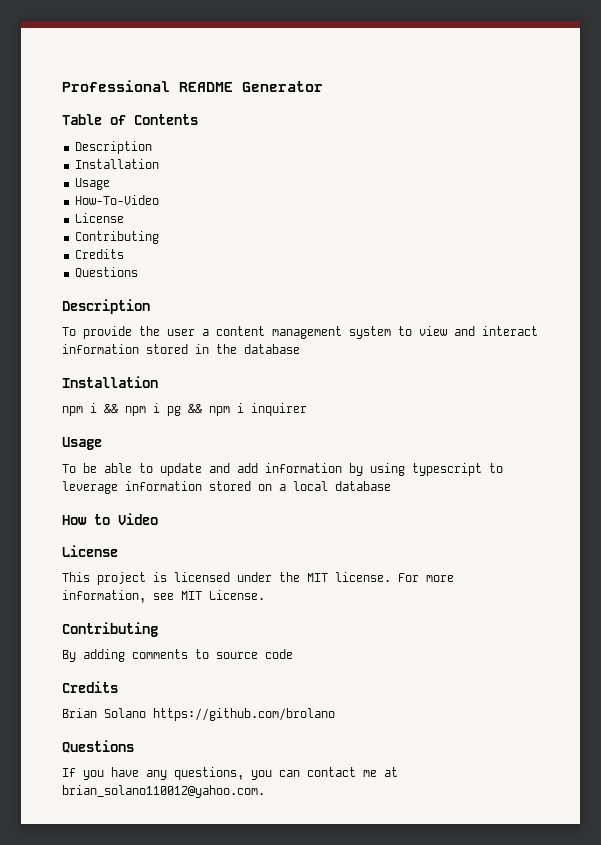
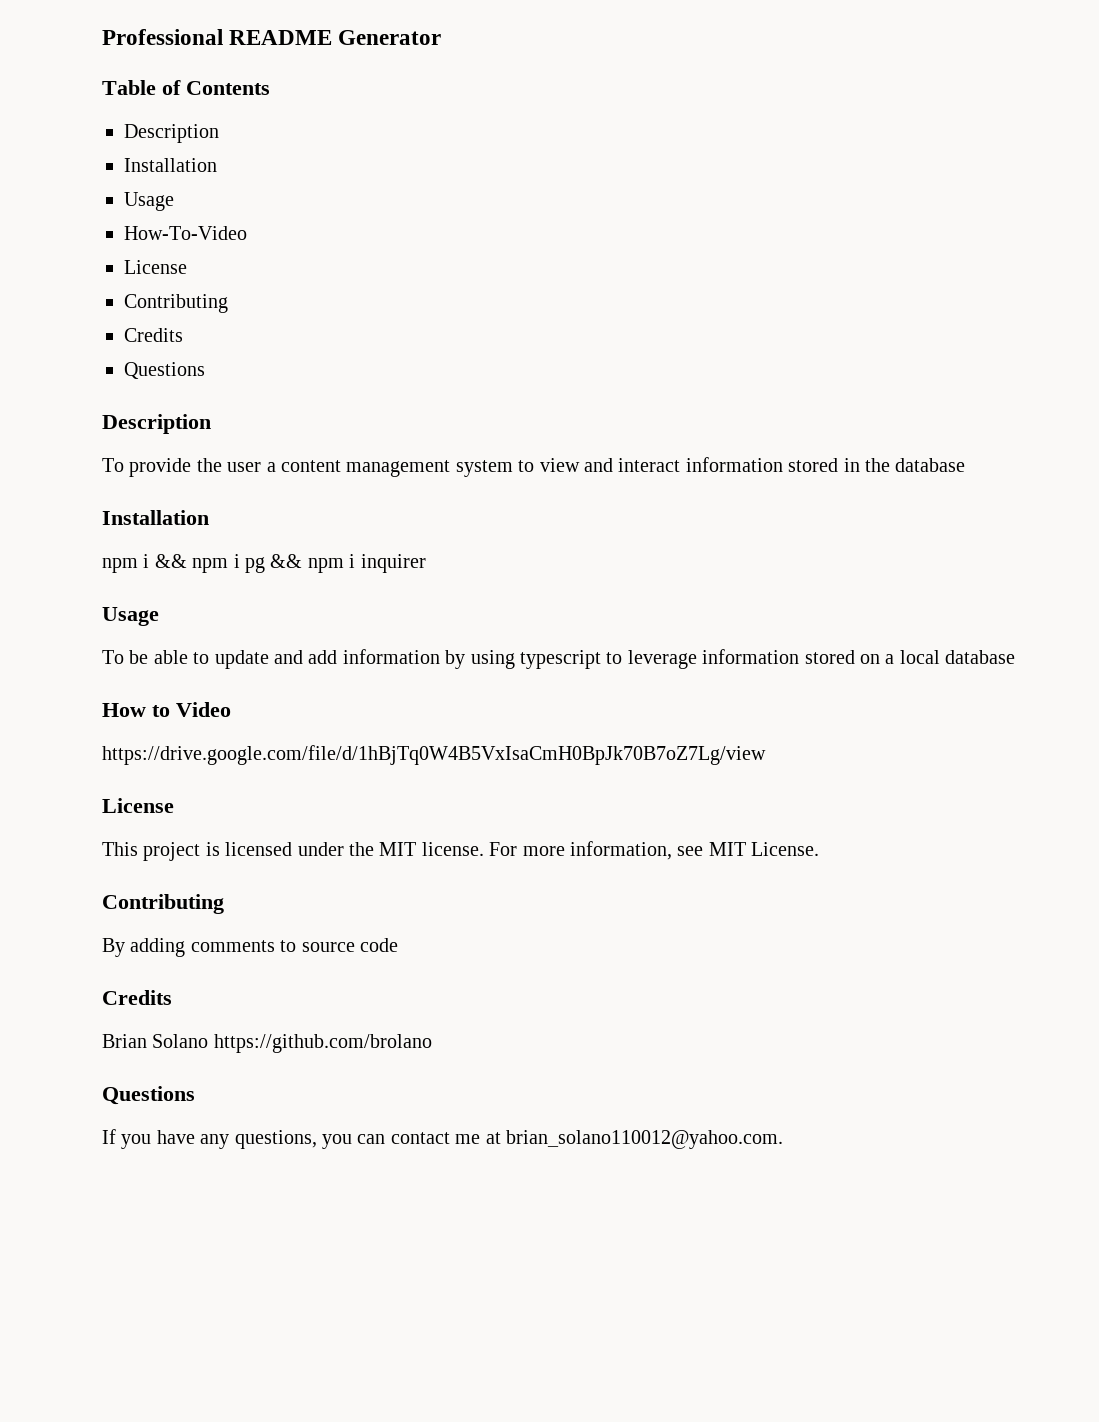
+ https://drive.google.com/file/d/1hBjTq0W4B5VxIsaCmH0BpJk70B7oZ7Lg/view

